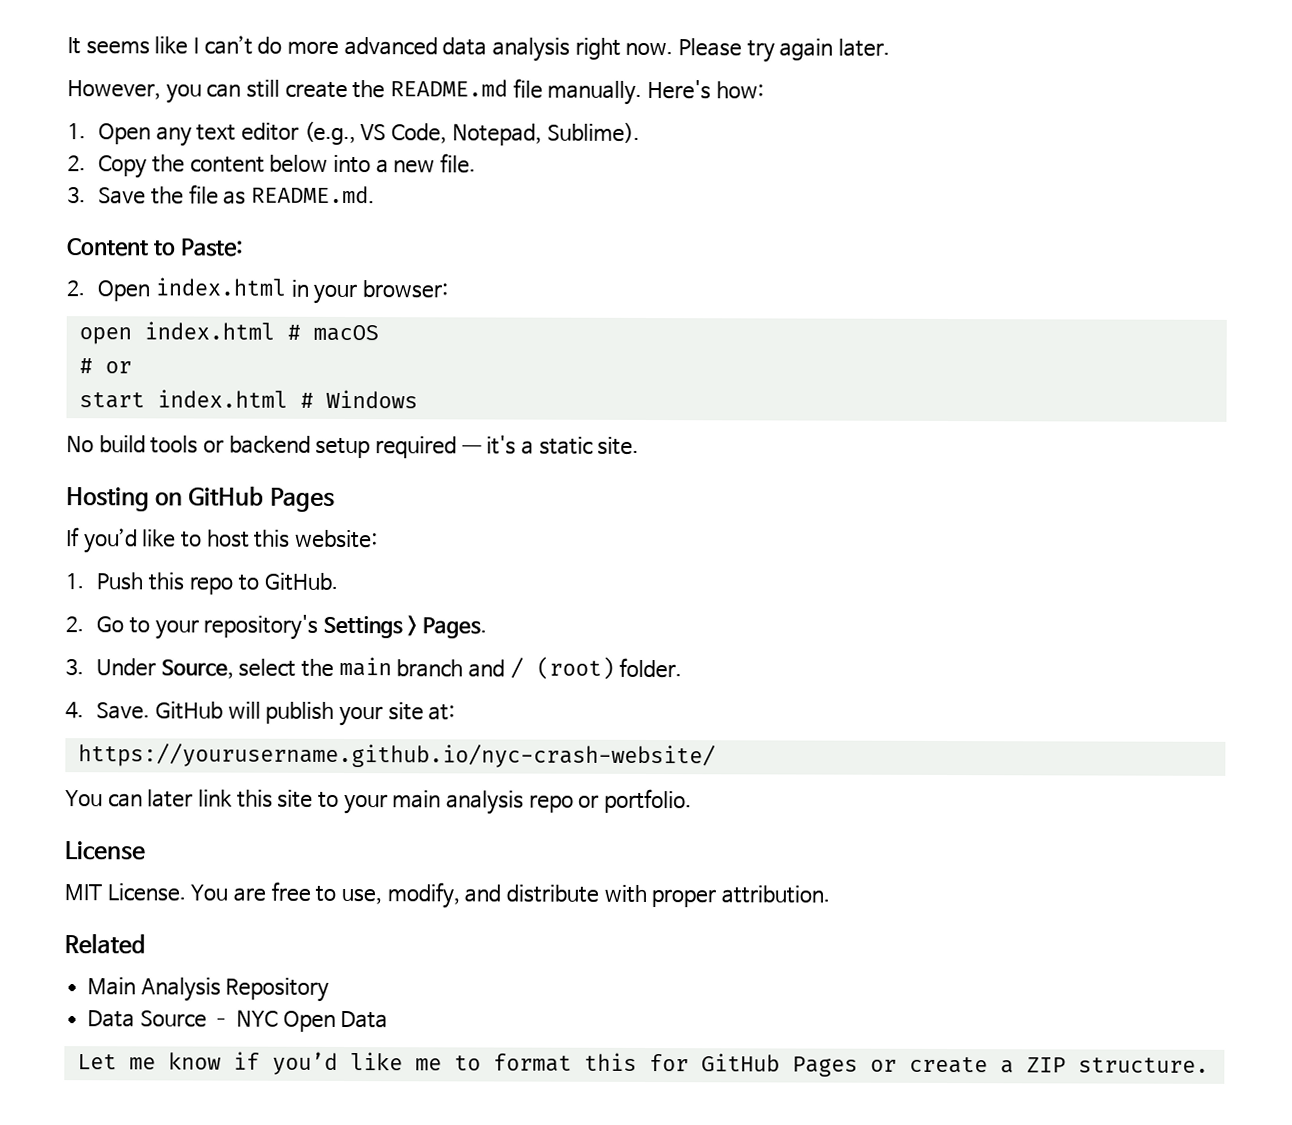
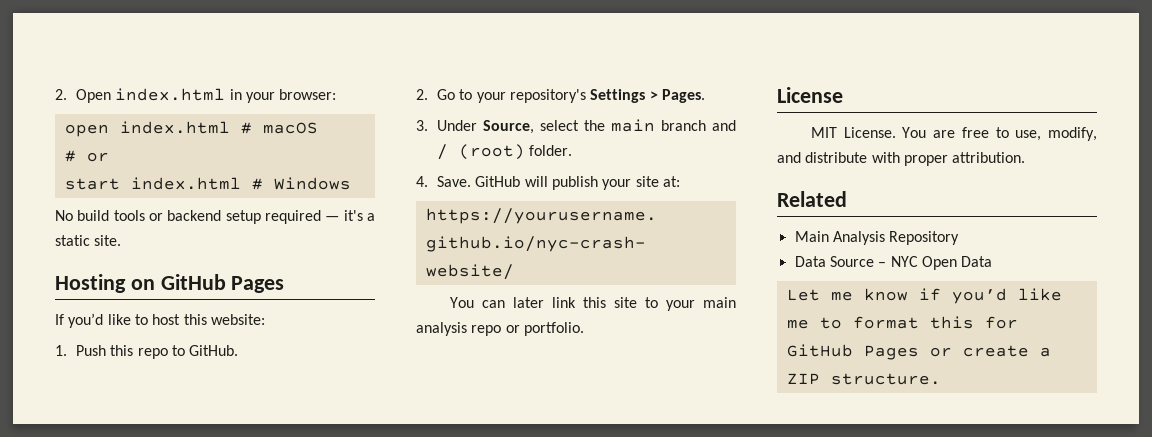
- It seems like I can’t do more advanced data analysis right now. Please try again later.
- However, you can still create the README.md file manually. Here's how:
- 1. Open any text editor (e.g., VS Code, Notepad, Sublime).
- 2. Copy the content below into a new file.
- 3. Save the file as README.md.
- Content to Paste:

